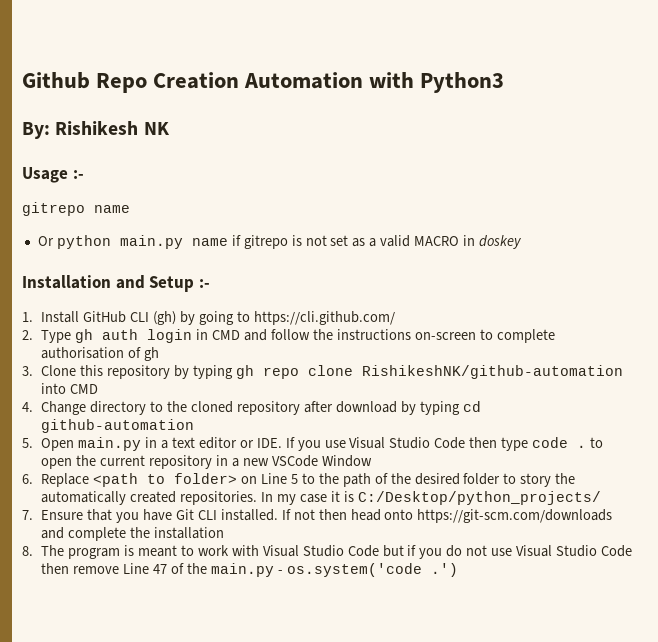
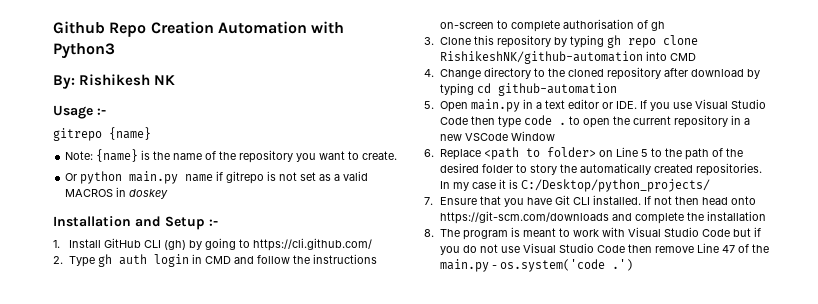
- gitrepo name
+ gitrepo {name}
+ Note: {name} is the name of the repository you want to create.
- Or python main.py name if gitrepo is not set as a valid MACRO in doskey
+ Or python main.py name if gitrepo is not set as a valid MACROS in doskey

